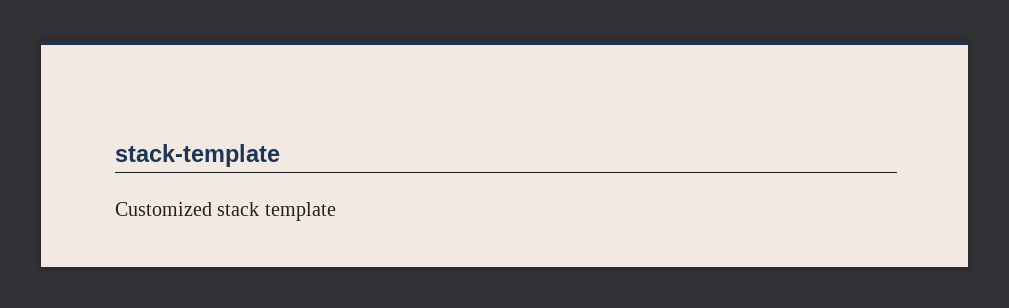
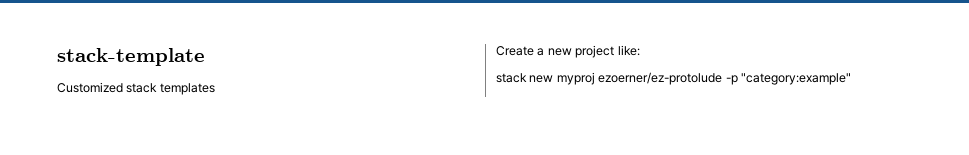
- Customized stack template
+ Customized stack templates
+ Create a new project like:
+ stack new myproj ezoerner/ez-protolude -p "category:example"

